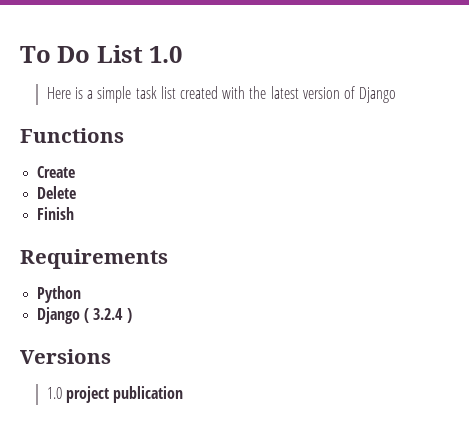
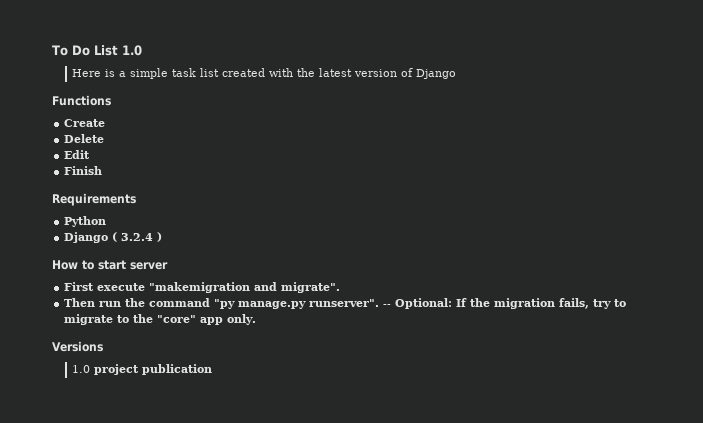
+ Edit
+ How to start server
+ First execute "makemigration and migrate".
+ Then run the command "py manage.py runserver". -- Optional: If the migration fails, try to migrate to the "core" app only.

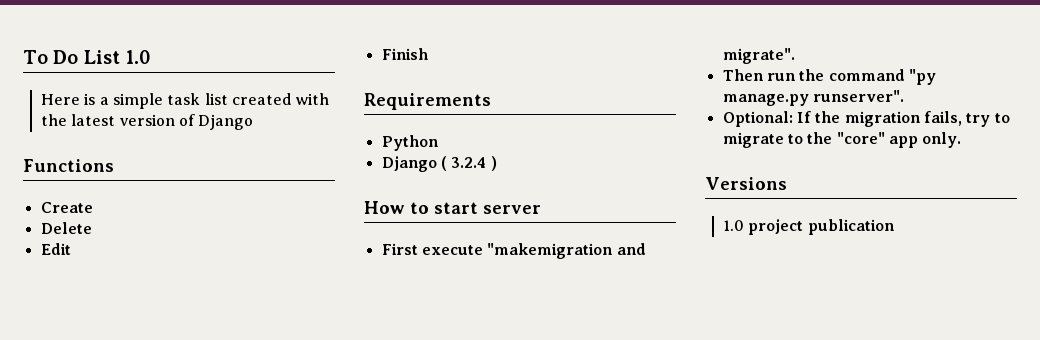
- Then run the command "py manage.py runserver". -- Optional: If the migration fails, try to migrate to the "core" app only.
+ Then run the command "py manage.py runserver".
+ Optional: If the migration fails, try to migrate to the "core" app only.

